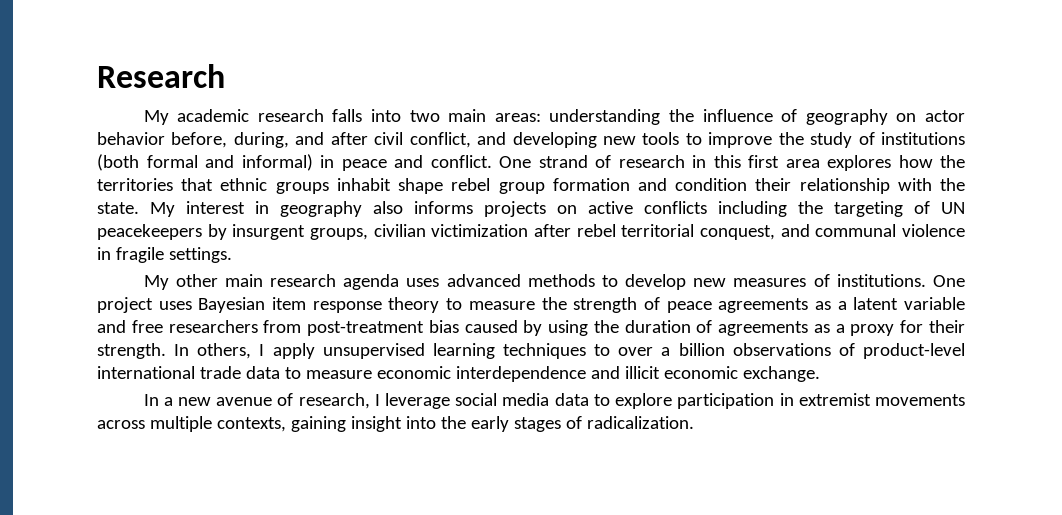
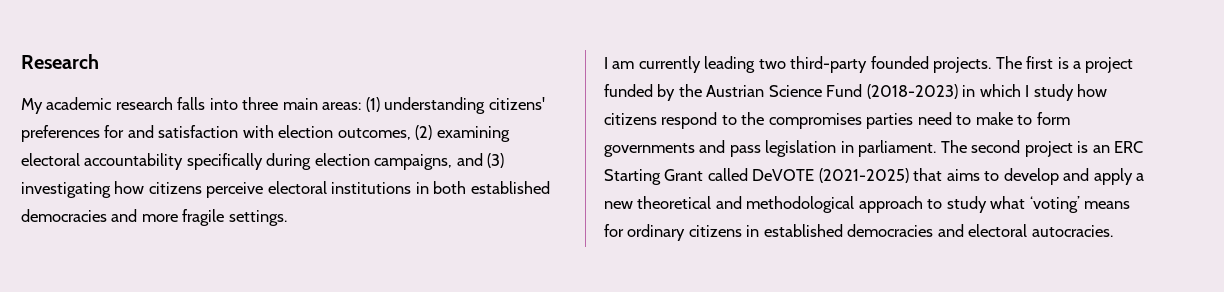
- My academic research falls into two main areas: understanding the influence of geography on actor behavior before, during, and after civil conflict, and developing new tools to improve the study of institutions (both formal and informal) in peace and conflict. One strand of research in this first area explores how the territories that ethnic groups inhabit shape rebel group formation and condition their relationship with the state. My interest in geography also informs projects on active conflicts including the targeting of UN peacekeepers by insurgent groups, civilian victimization after rebel territorial conquest, and communal violence in fragile settings.
- My other main research agenda uses advanced methods to develop new measures of institutions. One project uses Bayesian item response theory to measure the strength of peace agreements as a latent variable and free researchers from post-treatment bias caused by using the duration of agreements as a proxy for their strength. In others, I apply unsupervised learning techniques to over a billion observations of product-level international trade data to measure economic interdependence and illicit economic exchange.
- In a new avenue of research, I leverage social media data to explore participation in extremist movements across multiple contexts, gaining insight into the early stages of radicalization.
+ My academic research falls into three main areas: (1) understanding citizens' preferences for and satisfaction with election outcomes, (2) examining electoral accountability specifically during election campaigns, and (3) investigating how citizens perceive electoral institutions in both established democracies and more fragile settings.
+ I am currently leading two third-party founded projects. The first is a project funded by the Austrian Science Fund (2018-2023) in which I study how citizens respond to the compromises parties need to make to form governments and pass legislation in parliament. The second project is an ERC Starting Grant called DeVOTE (2021-2025) that aims to develop and apply a new theoretical and methodological approach to study what ‘voting’ means for ordinary citizens in established democracies and electoral autocracies.

